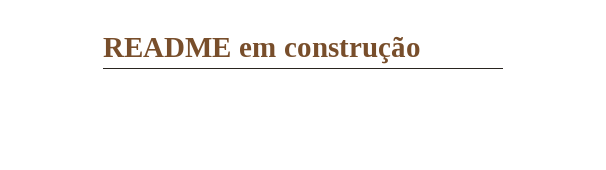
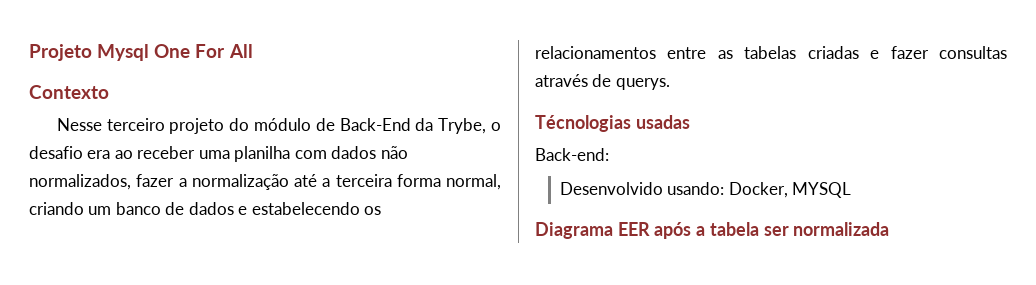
- README em construção
+ Projeto Mysql One For All
+ Contexto
+ Nesse terceiro projeto do módulo de Back-End da Trybe, o desafio era ao receber uma planilha com dados não normalizados, fazer a normalização até a terceira forma normal, criando um banco de dados e estabelecendo os relacionamentos entre as tabelas criadas e fazer consultas através de querys.
+ Técnologias usadas
+ Back-end:
+ Desenvolvido usando: Docker, MYSQL
+ Diagrama EER após a tabela ser normalizada

